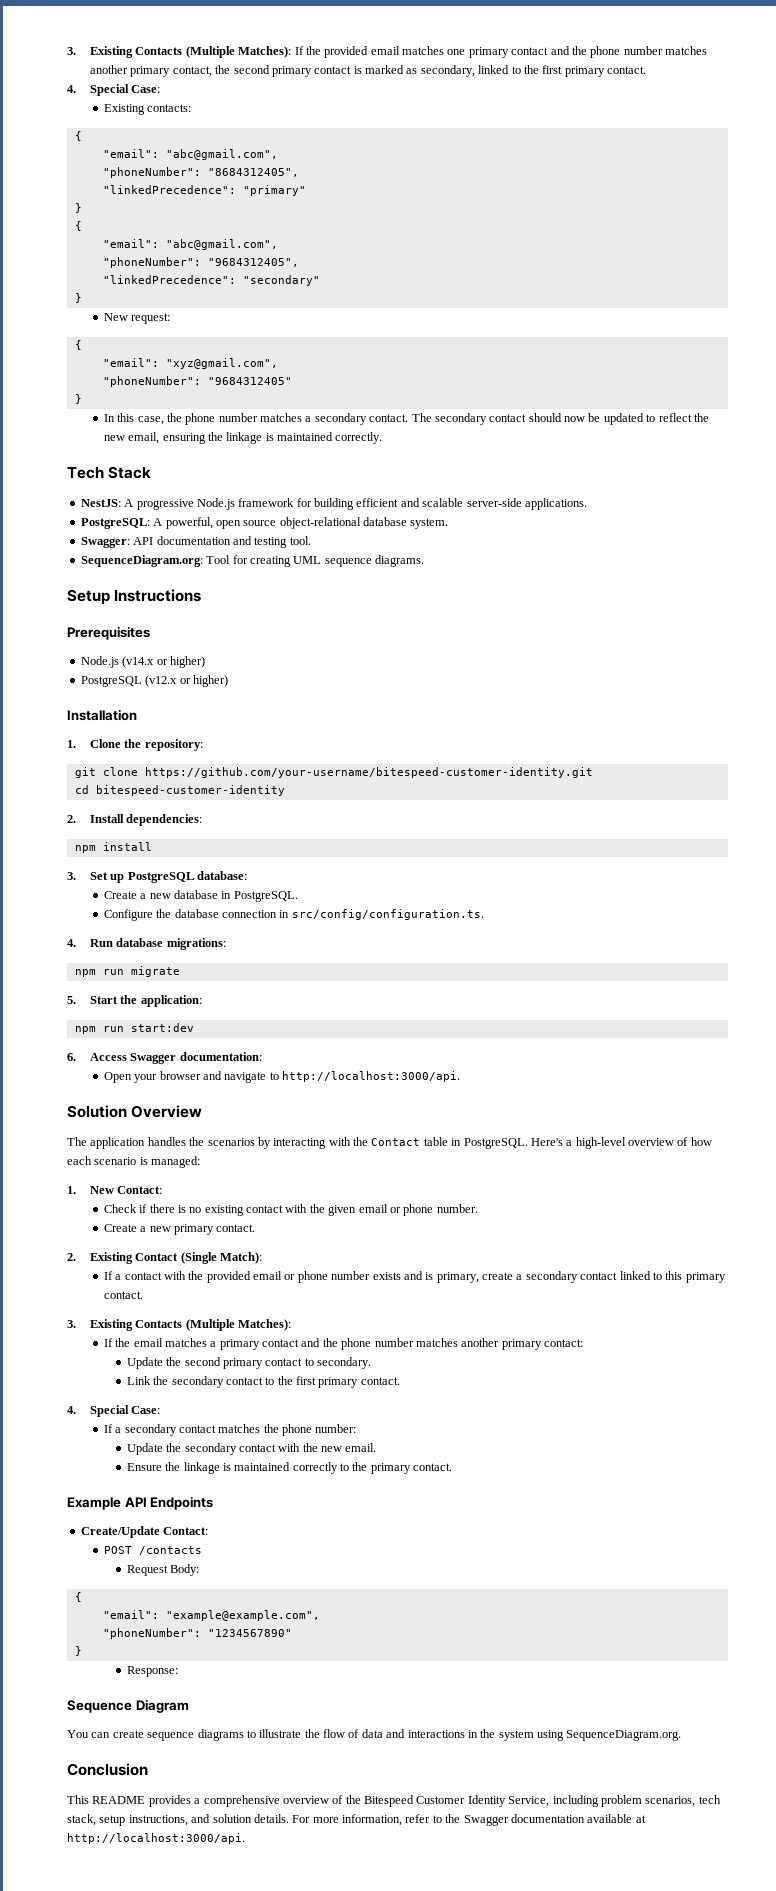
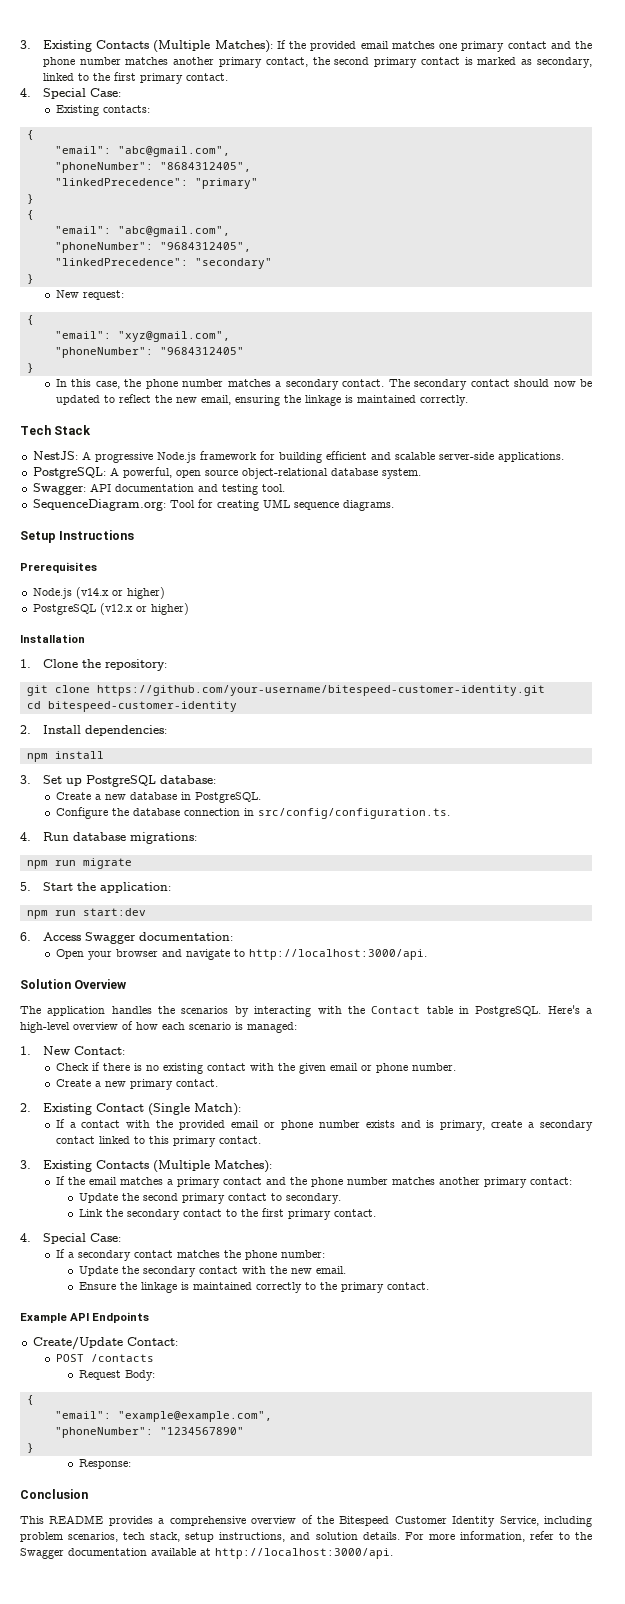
- Sequence Diagram
- You can create sequence diagrams to illustrate the flow of data and interactions in the system using SequenceDiagram.org.

